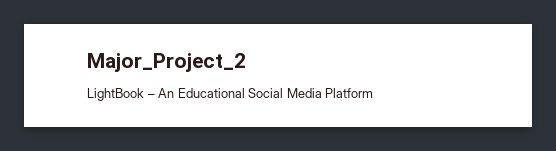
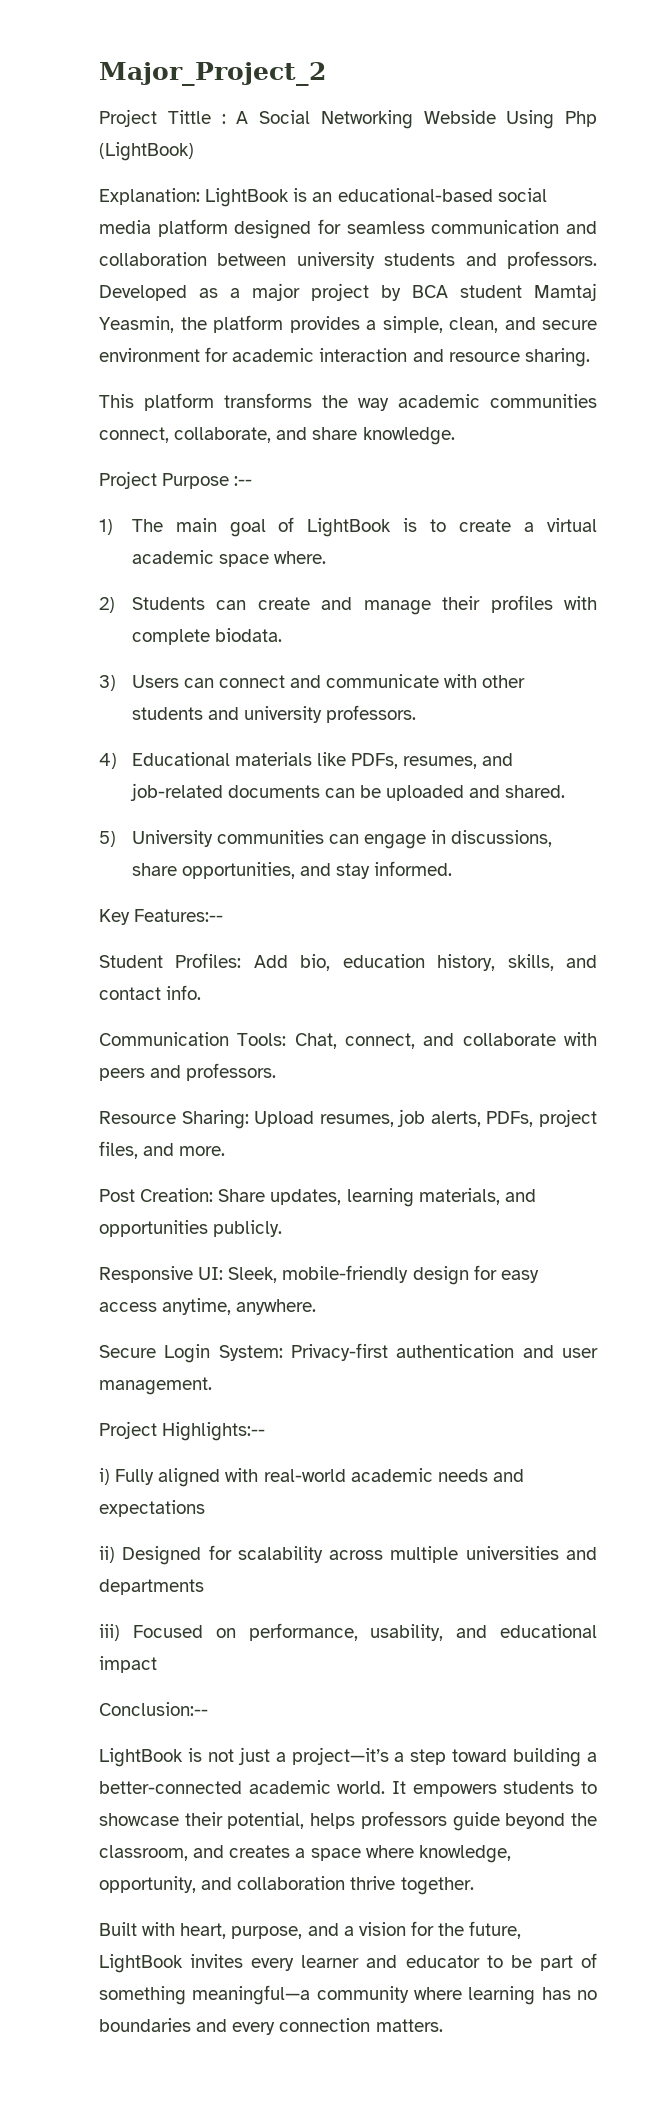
- LightBook – An Educational Social Media Platform
+ Project Tittle : A Social Networking Webside Using Php (LightBook)
+ Explanation: LightBook is an educational-based social media platform designed for seamless communication and collaboration between university students and professors. Developed as a major project by BCA student Mamtaj Yeasmin, the platform provides a simple, clean, and secure environment for academic interaction and resource sharing.
+ This platform transforms the way academic communities connect, collaborate, and share knowledge.
+ Project Purpose :--
+ 1) The main goal of LightBook is to create a virtual academic space where.
+ 2) Students can create and manage their profiles with complete biodata.
+ 3) Users can connect and communicate with other students and university professors.
+ 4) Educational materials like PDFs, resumes, and job-related documents can be uploaded and shared.
+ 5) University communities can engage in discussions, share opportunities, and stay informed.
+ Key Features:--
+ Student Profiles: Add bio, education history, skills, and contact info.
+ Communication Tools: Chat, connect, and collaborate with peers and professors.
+ Resource Sharing: Upload resumes, job alerts, PDFs, project files, and more.
+ Post Creation: Share updates, learning materials, and opportunities publicly.
+ Responsive UI: Sleek, mobile-friendly design for easy access anytime, anywhere.
+ Secure Login System: Privacy-first authentication and user management.
+ Project Highlights:--
+ i) Fully aligned with real-world academic needs and expectations
+ ii) Designed for scalability across multiple universities and departments
+ iii) Focused on performance, usability, and educational impact
+ Conclusion:--
+ LightBook is not just a project—it’s a step toward building a better-connected academic world. It empowers students to showcase their potential, helps professors guide beyond the classroom, and creates a space where knowledge, opportunity, and collaboration thrive together.
+ Built with heart, purpose, and a vision for the future, LightBook invites every learner and educator to be part of something meaningful—a community where learning has no boundaries and every connection matters.

